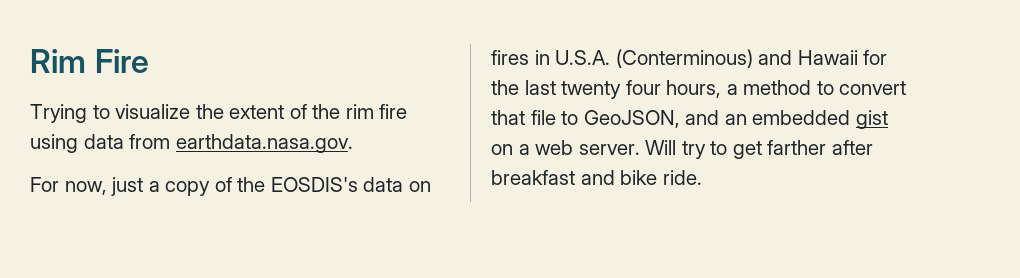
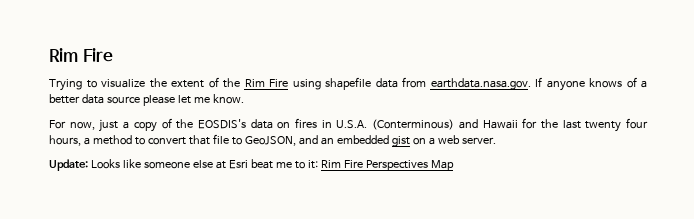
- Trying to visualize the extent of the rim fire using data from earthdata.nasa.gov.
+ Trying to visualize the extent of the Rim Fire using shapefile data from earthdata.nasa.gov. If anyone knows of a better data source please let me know.
- For now, just a copy of the EOSDIS's data on fires in U.S.A. (Conterminous) and Hawaii for the last twenty four hours, a method to convert that file to GeoJSON, and an embedded gist on a web server. Will try to get farther after breakfast and bike ride.
+ For now, just a copy of the EOSDIS's data on fires in U.S.A. (Conterminous) and Hawaii for the last twenty four hours, a method to convert that file to GeoJSON, and an embedded gist on a web server.
+ Update: Looks like someone else at Esri beat me to it: Rim Fire Perspectives Map

